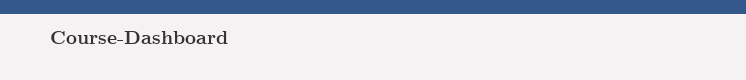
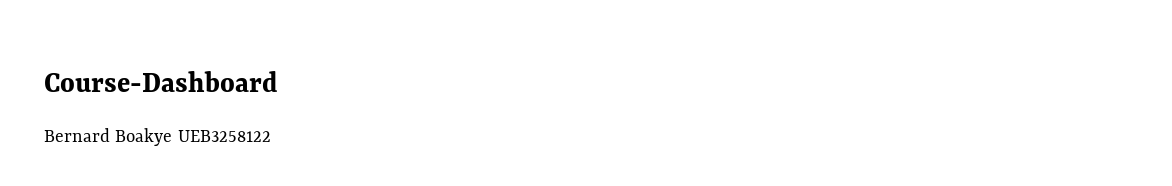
+ Bernard Boakye UEB3258122

